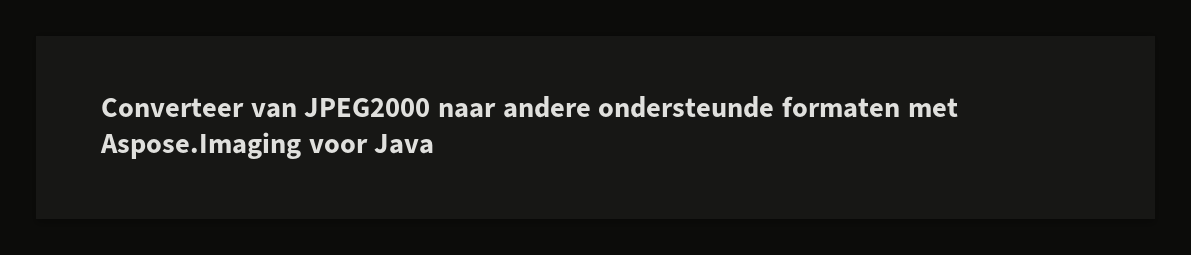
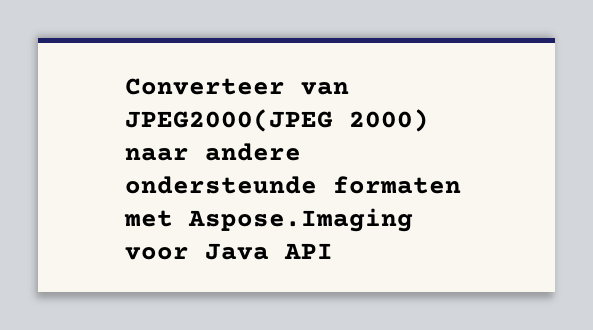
- Converteer van JPEG2000 naar andere ondersteunde formaten met Aspose.Imaging voor Java
+ Converteer van JPEG2000(JPEG 2000) naar andere ondersteunde formaten met Aspose.Imaging voor Java API

